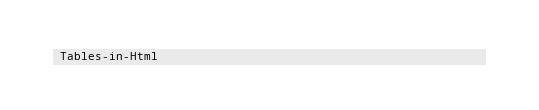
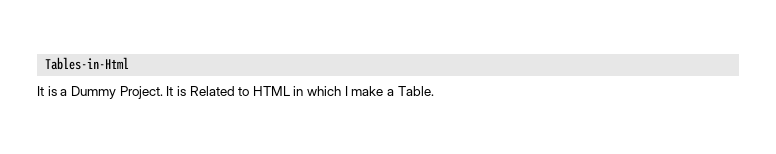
+ It is a Dummy Project. It is Related to HTML in which I make a Table.

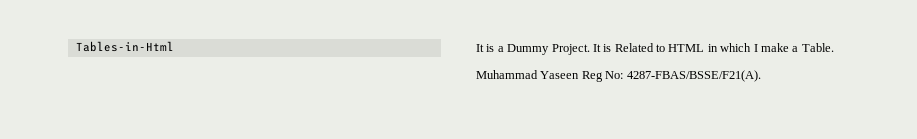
+ Muhammad Yaseen Reg No: 4287-FBAS/BSSE/F21(A).

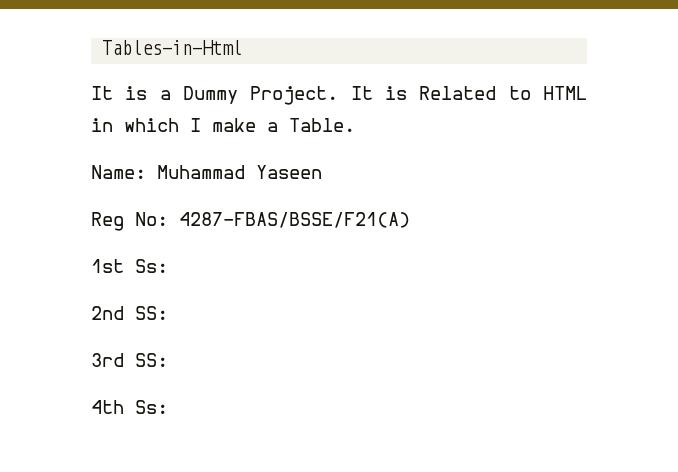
- Muhammad Yaseen Reg No: 4287-FBAS/BSSE/F21(A).
+ Name: Muhammad Yaseen
+ Reg No: 4287-FBAS/BSSE/F21(A)
+ 1st Ss:
+ 2nd SS:
+ 3rd SS:
+ 4th Ss:

